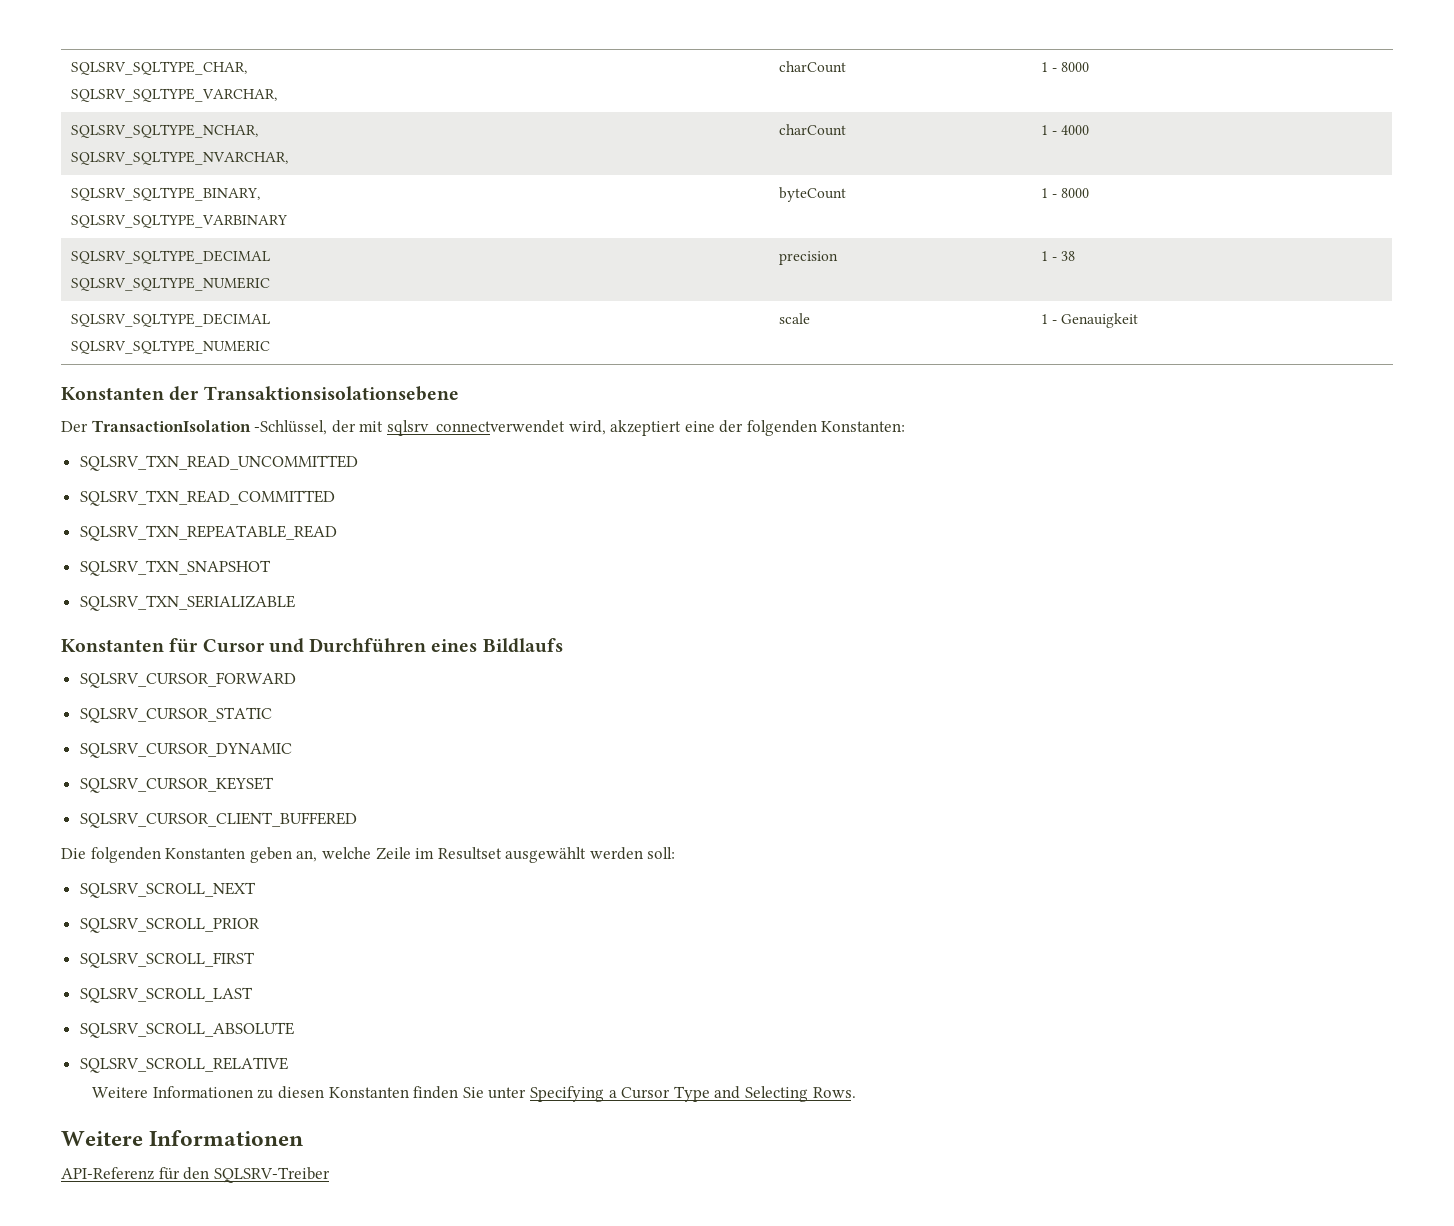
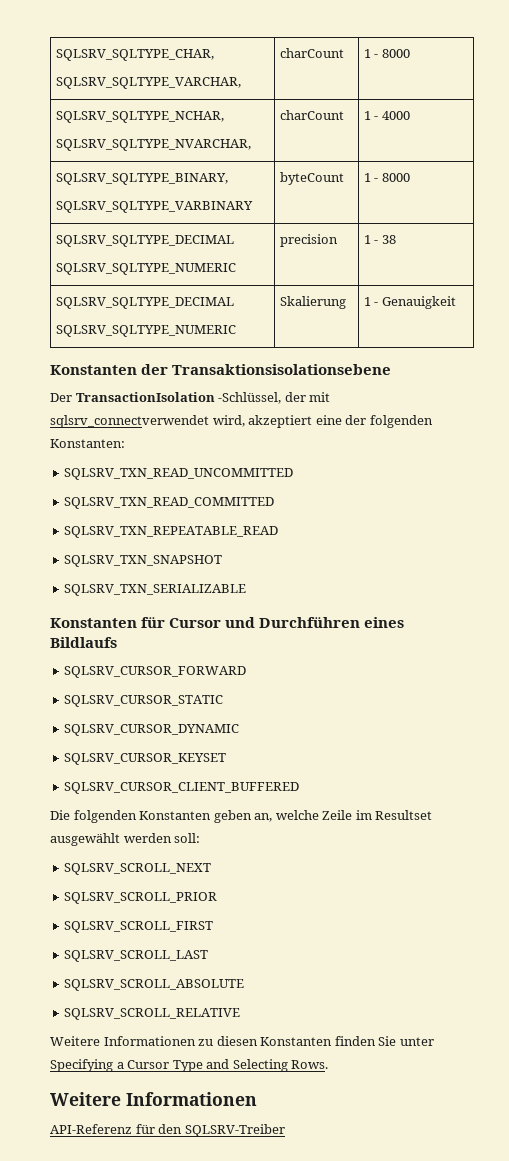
  SQLSRV_SQLTYPE_BINARY,
  SQLSRV_SQLTYPE_VARBINARY | byteCount | 1 - 8000
  SQLSRV_SQLTYPE_DECIMAL
  SQLSRV_SQLTYPE_NUMERIC | precision | 1 - 38
  SQLSRV_SQLTYPE_DECIMAL
- SQLSRV_SQLTYPE_NUMERIC | scale | 1 - Genauigkeit
+ SQLSRV_SQLTYPE_NUMERIC | Skalierung | 1 - Genauigkeit

